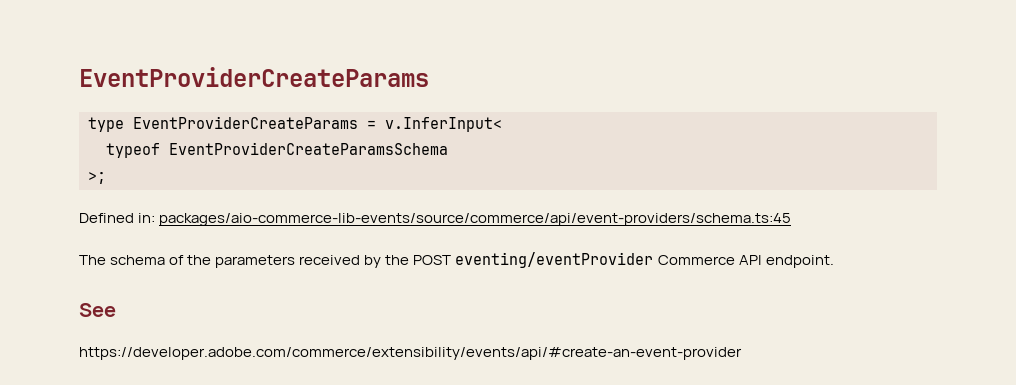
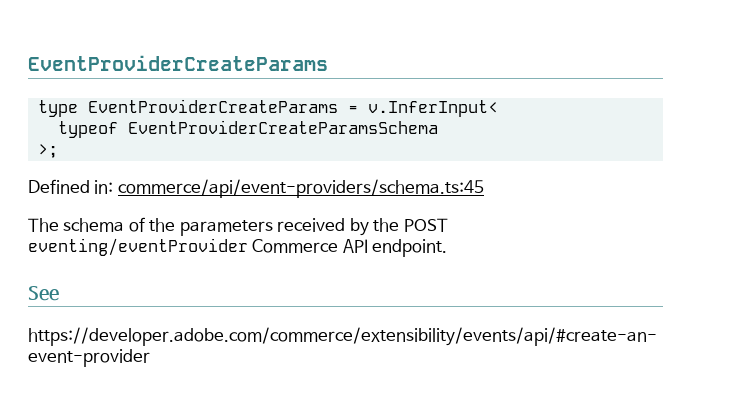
- Defined in: packages/aio-commerce-lib-events/source/commerce/api/event-providers/schema.ts:45
+ Defined in: commerce/api/event-providers/schema.ts:45

